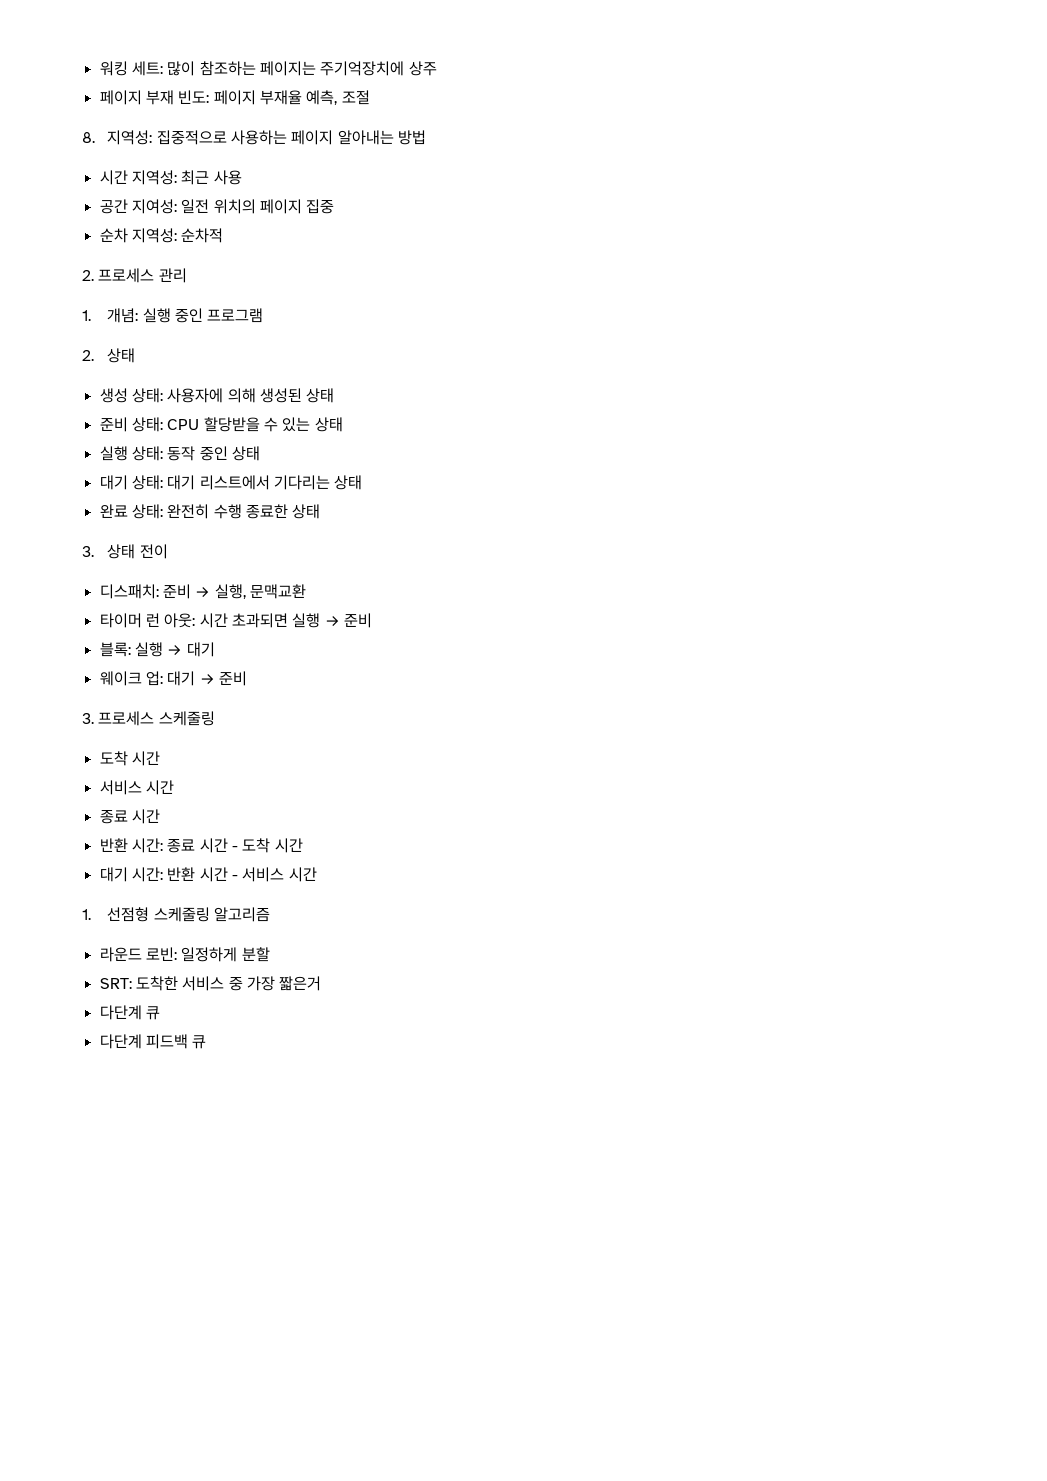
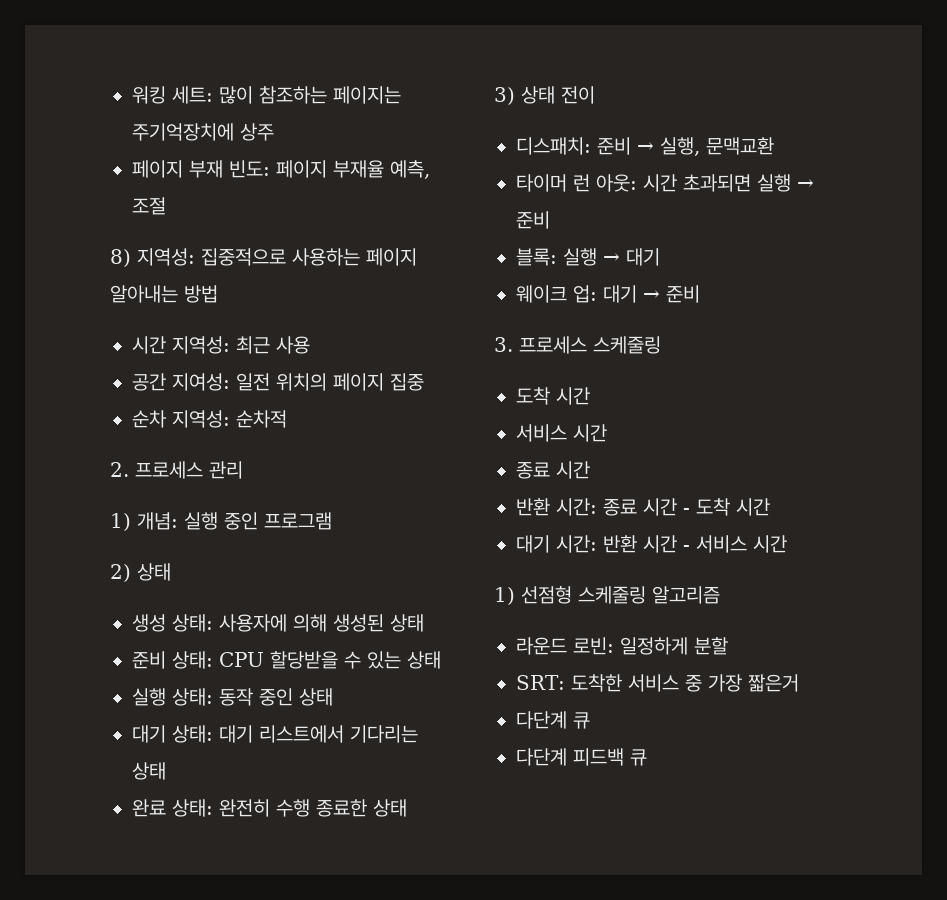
- 8. 지역성: 집중적으로 사용하는 페이지 알아내는 방법
+ 8) 지역성: 집중적으로 사용하는 페이지 알아내는 방법
- 1. 개념: 실행 중인 프로그램
+ 1) 개념: 실행 중인 프로그램
- 2. 상태
+ 2) 상태
- 3. 상태 전이
+ 3) 상태 전이
- 1. 선점형 스케줄링 알고리즘
+ 1) 선점형 스케줄링 알고리즘

